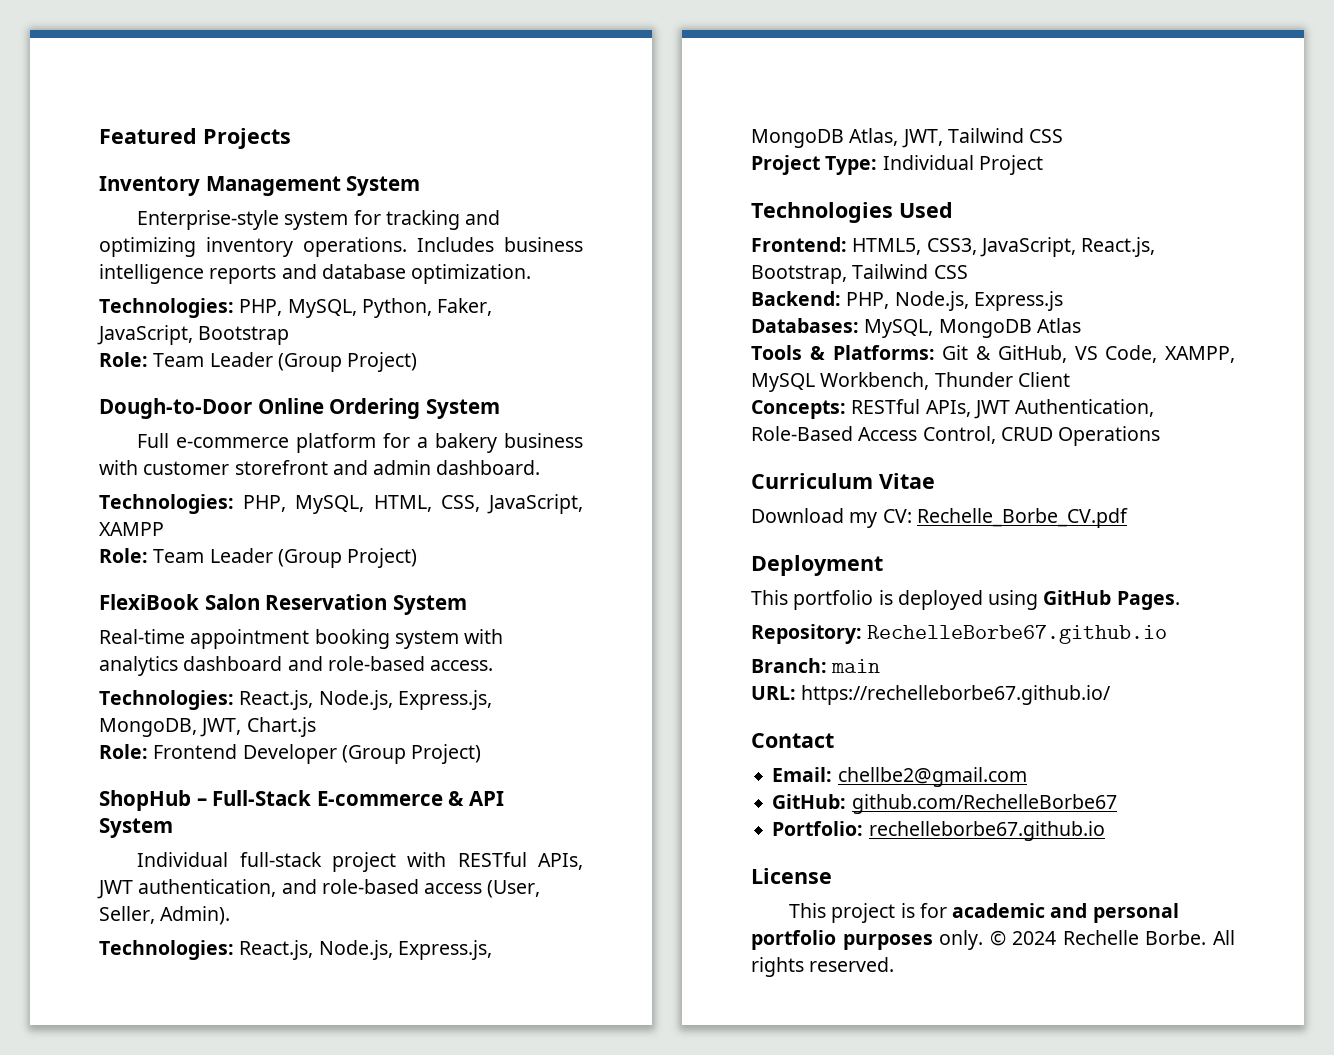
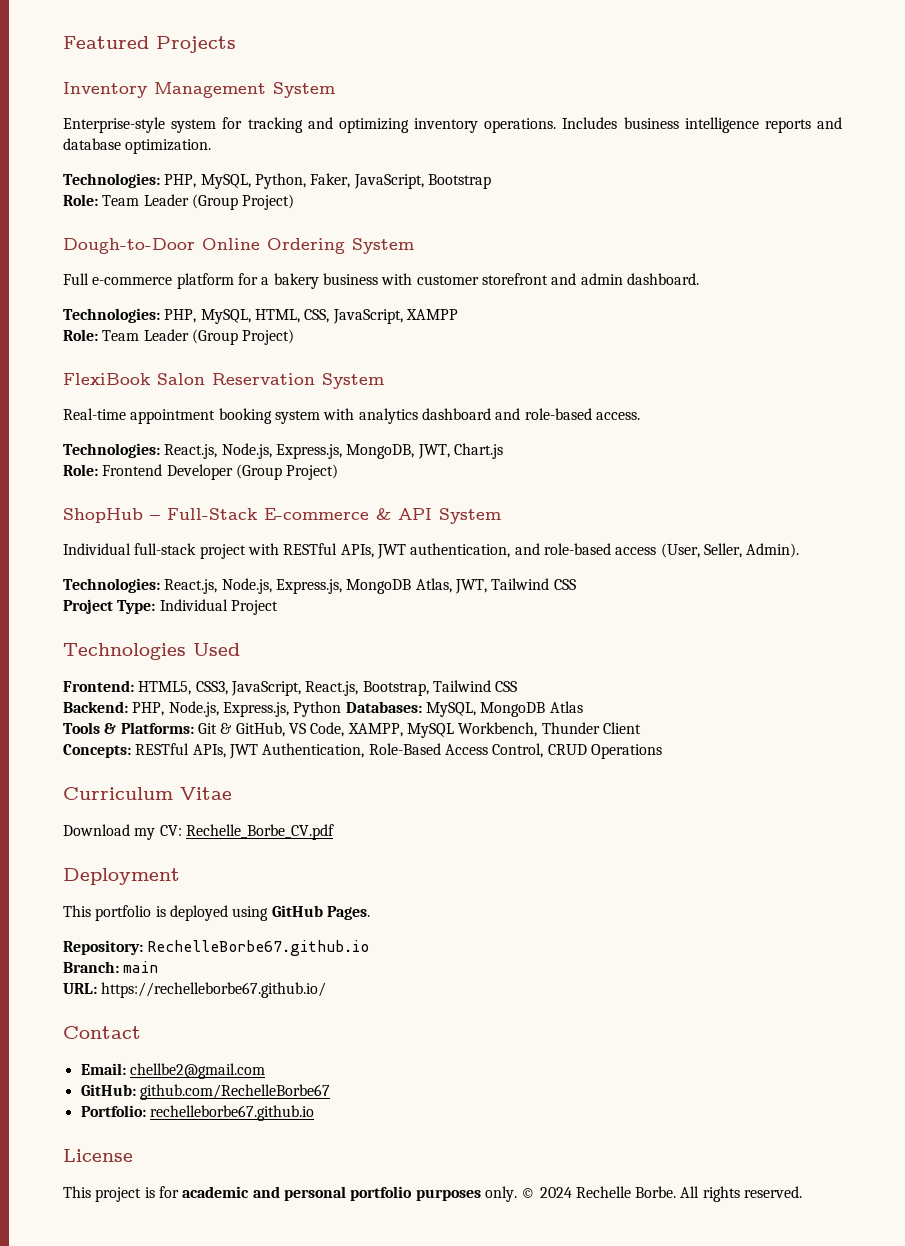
- Backend: PHP, Node.js, Express.js
- Databases: MySQL, MongoDB Atlas
+ Backend: PHP, Node.js, Express.js, Python Databases: MySQL, MongoDB Atlas

